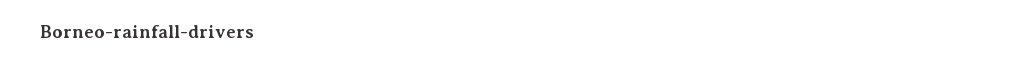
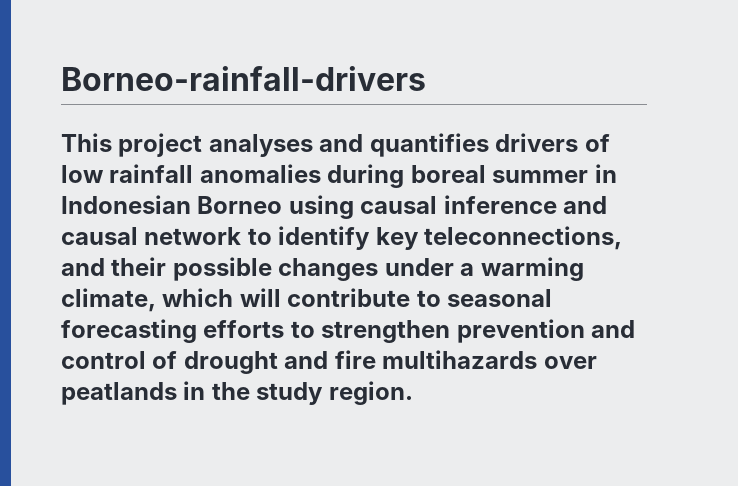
+ This project analyses and quantifies drivers of low rainfall anomalies during boreal summer in Indonesian Borneo using causal inference and causal network to identify key teleconnections, and their possible changes under a warming climate, which will contribute to seasonal forecasting efforts to strengthen prevention and control of drought and fire multihazards over peatlands in the study region.

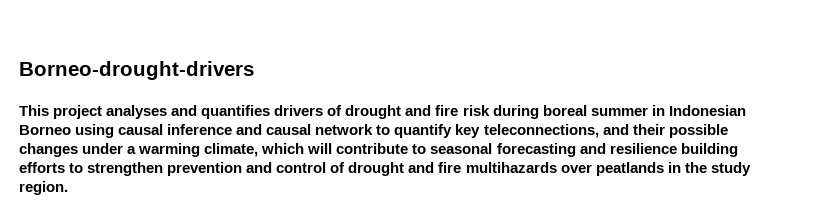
- Borneo-rainfall-drivers
+ Borneo-drought-drivers
- This project analyses and quantifies drivers of low rainfall anomalies during boreal summer in Indonesian Borneo using causal inference and causal network to identify key teleconnections, and their possible changes under a warming climate, which will contribute to seasonal forecasting efforts to strengthen prevention and control of drought and fire multihazards over peatlands in the study region.
+ This project analyses and quantifies drivers of drought and fire risk during boreal summer in Indonesian Borneo using causal inference and causal network to quantify key teleconnections, and their possible changes under a warming climate, which will contribute to seasonal forecasting and resilience building efforts to strengthen prevention and control of drought and fire multihazards over peatlands in the study region.

